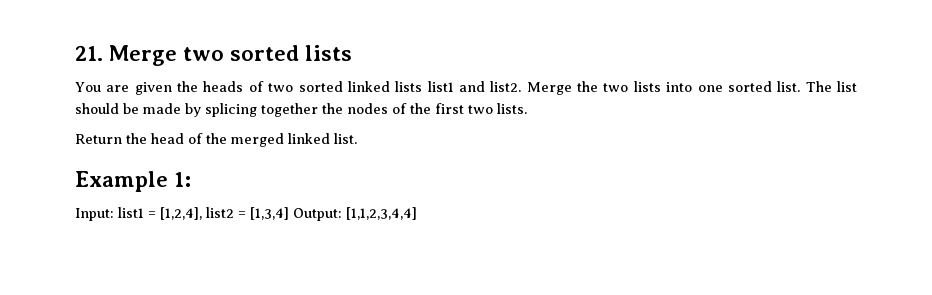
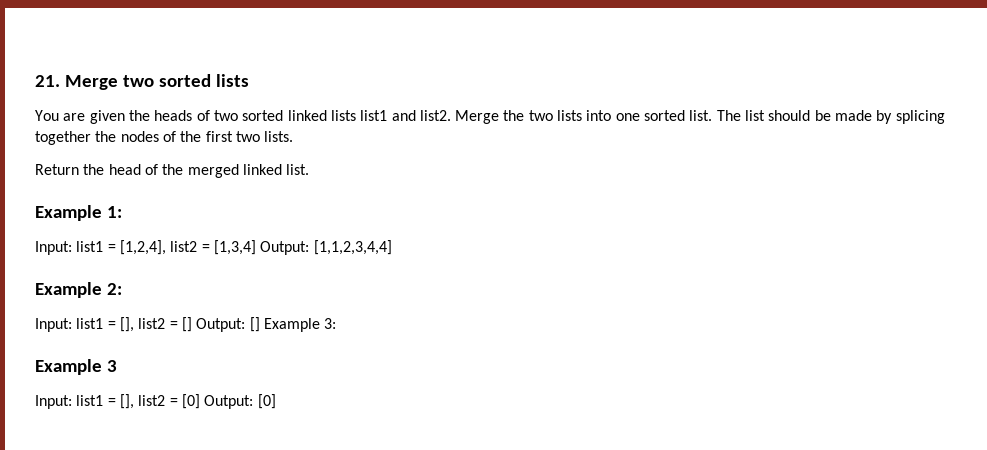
+ Example 2:
+ Input: list1 = [], list2 = [] Output: [] Example 3:
+ Example 3
+ Input: list1 = [], list2 = [0] Output: [0]

